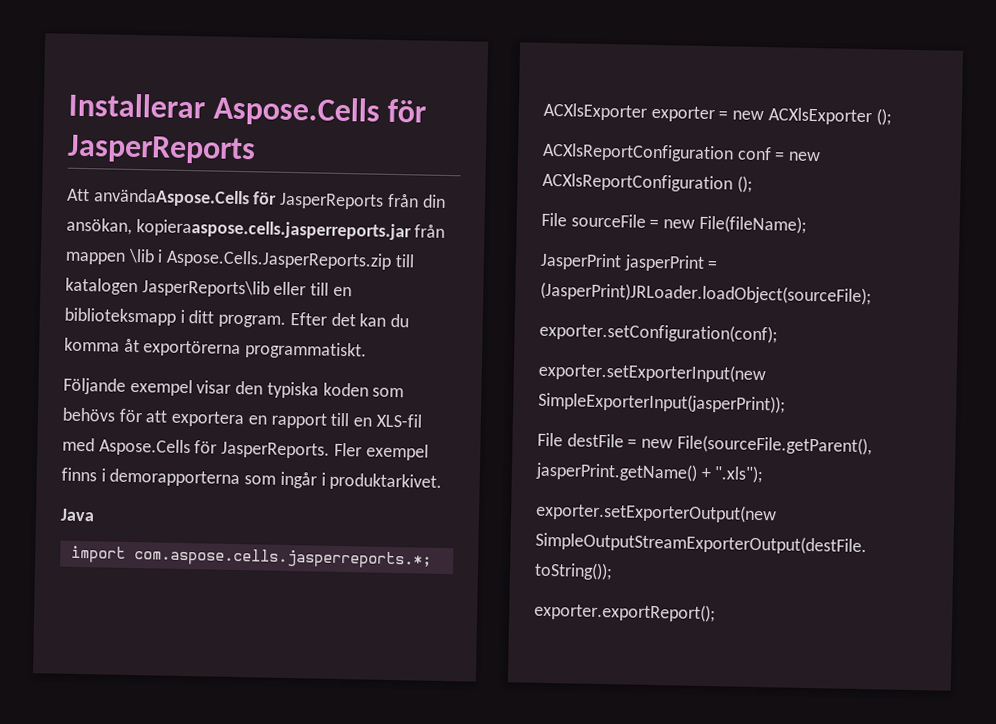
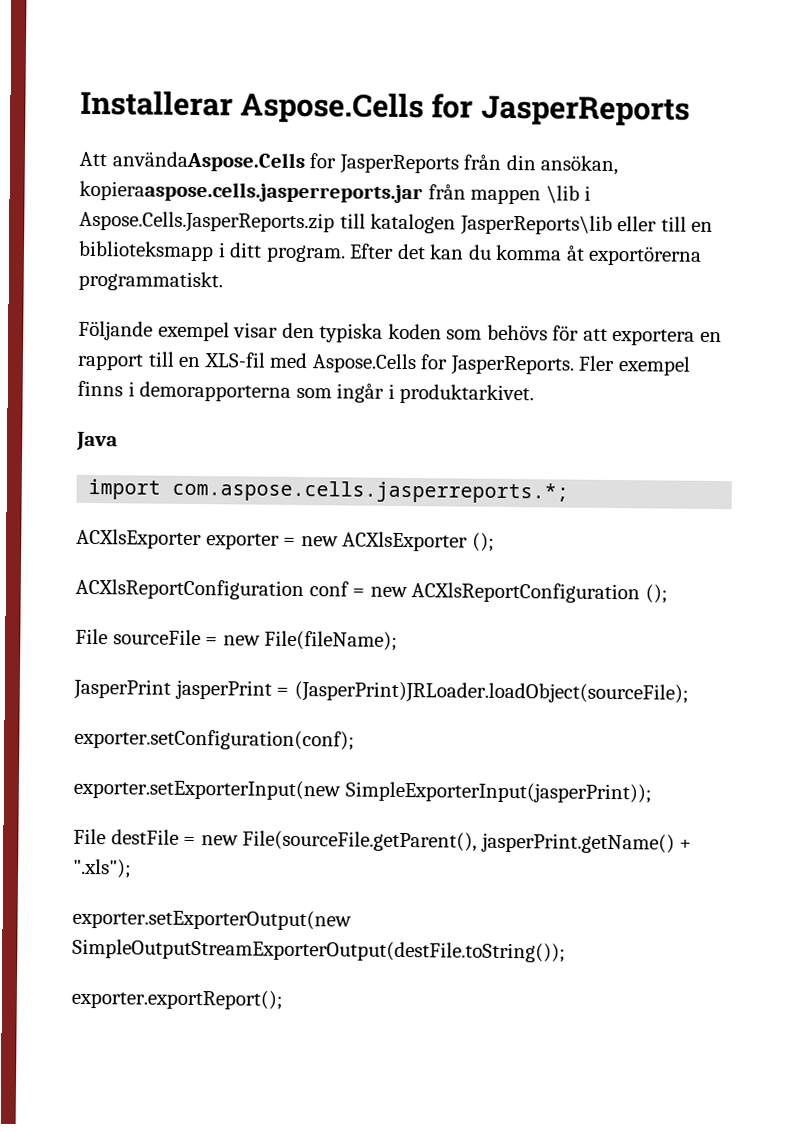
- Installerar Aspose.Cells för JasperReports
+ Installerar Aspose.Cells for JasperReports
- Att användaAspose.Cells för JasperReports från din ansökan, kopieraaspose.cells.jasperreports.jar från mappen \lib i Aspose.Cells.JasperReports.zip till katalogen JasperReports\lib eller till en biblioteksmapp i ditt program.
+ Att användaAspose.Cells for JasperReports från din ansökan, kopieraaspose.cells.jasperreports.jar från mappen \lib i Aspose.Cells.JasperReports.zip till katalogen JasperReports\lib eller till en biblioteksmapp i ditt program.
- Följande exempel visar den typiska koden som behövs för att exportera en rapport till en XLS-fil med Aspose.Cells för JasperReports.
+ Följande exempel visar den typiska koden som behövs för att exportera en rapport till en XLS-fil med Aspose.Cells for JasperReports.

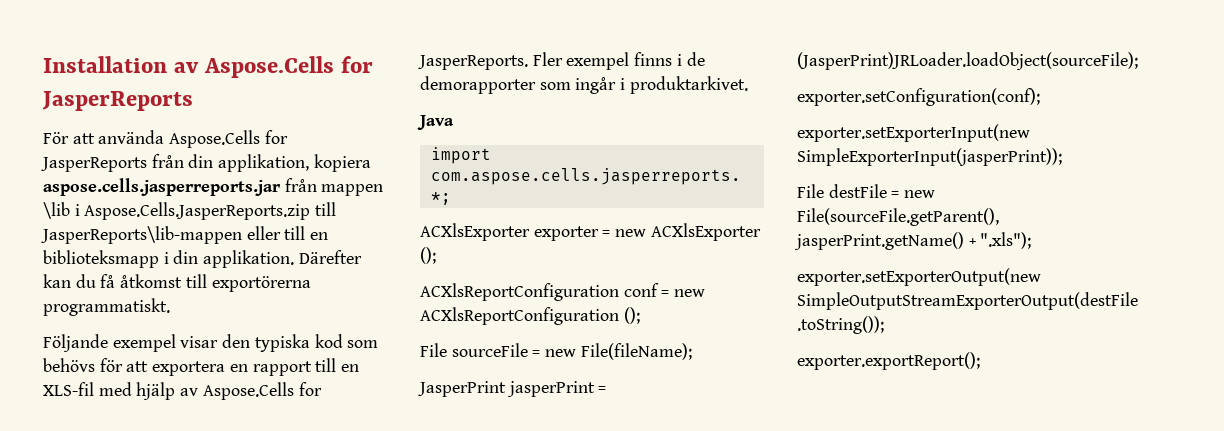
- Installerar Aspose.Cells for JasperReports
+ Installation av Aspose.Cells for JasperReports
- Att användaAspose.Cells for JasperReports från din ansökan, kopieraaspose.cells.jasperreports.jar från mappen \lib i Aspose.Cells.JasperReports.zip till katalogen JasperReports\lib eller till en biblioteksmapp i ditt program. Efter det kan du komma åt exportörerna programmatiskt.
+ För att använda Aspose.Cells for JasperReports från din applikation, kopiera aspose.cells.jasperreports.jar från mappen \lib i Aspose.Cells.JasperReports.zip till JasperReports\lib-mappen eller till en biblioteksmapp i din applikation. Därefter kan du få åtkomst till exportörerna programmatiskt.
- Följande exempel visar den typiska koden som behövs för att exportera en rapport till en XLS-fil med Aspose.Cells for JasperReports.
+ Följande exempel visar den typiska kod som behövs för att exportera en rapport till en XLS-fil med hjälp av Aspose.Cells for JasperReports.
- Fler exempel finns i demorapporterna som ingår i produktarkivet.
+ Fler exempel finns i de demorapporter som ingår i produktarkivet.

